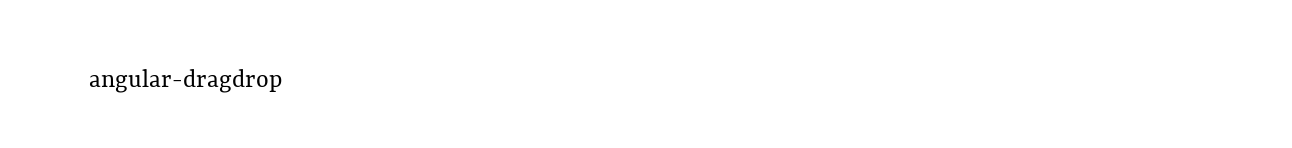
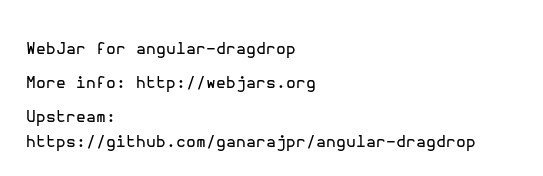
- angular-dragdrop
+ WebJar for angular-dragdrop
+ More info: http://webjars.org
+ Upstream: https://github.com/ganarajpr/angular-dragdrop

